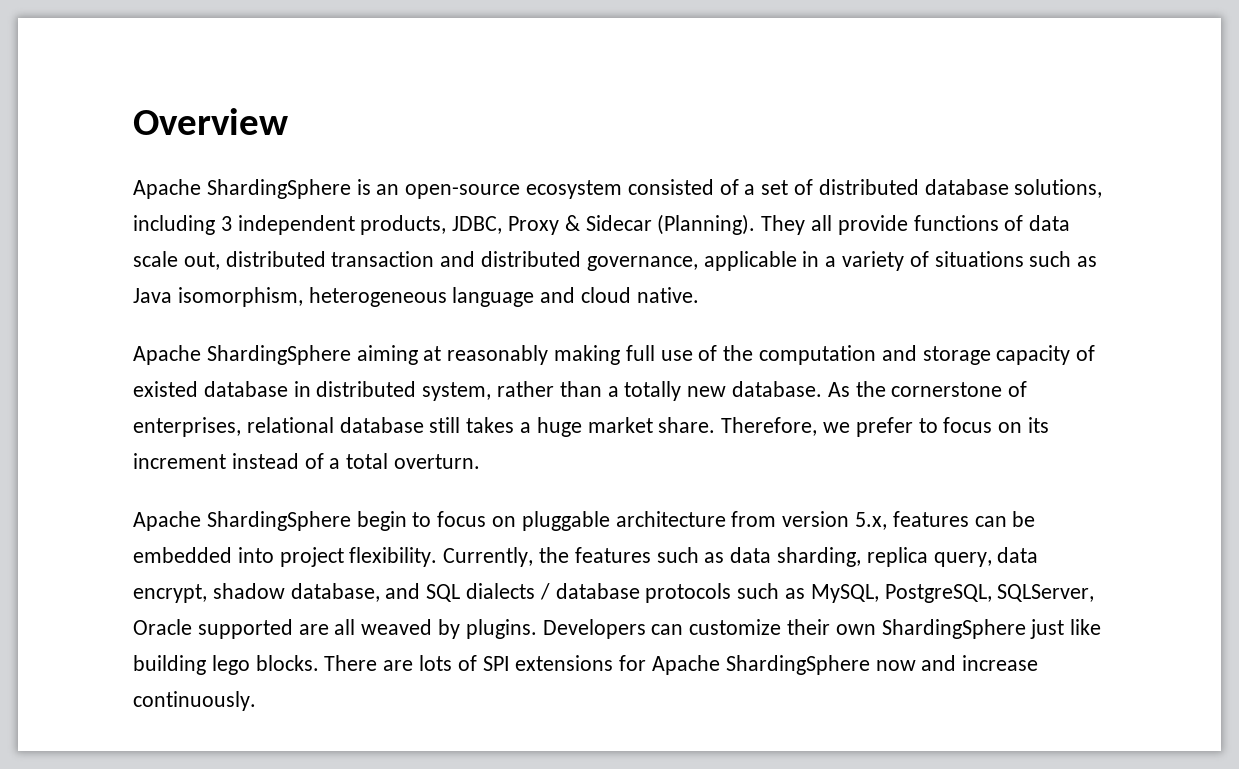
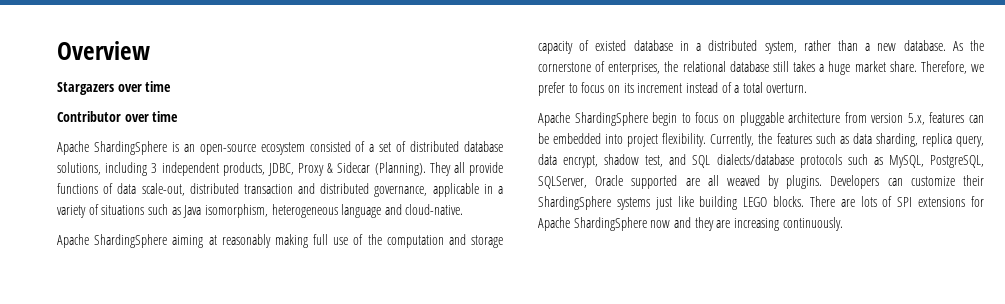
+ Stargazers over time
+ Contributor over time
- They all provide functions of data scale out, distributed transaction and distributed governance, applicable in a variety of situations such as Java isomorphism, heterogeneous language and cloud native.
+ They all provide functions of data scale-out, distributed transaction and distributed governance, applicable in a variety of situations such as Java isomorphism, heterogeneous language and cloud-native.
- Apache ShardingSphere aiming at reasonably making full use of the computation and storage capacity of existed database in distributed system, rather than a totally new database.
+ Apache ShardingSphere aiming at reasonably making full use of the computation and storage capacity of existed database in a distributed system, rather than a new database.
- As the cornerstone of enterprises, relational database still takes a huge market share.
+ As the cornerstone of enterprises, the relational database still takes a huge market share.
- Currently, the features such as data sharding, replica query, data encrypt, shadow database, and SQL dialects / database protocols such as MySQL, PostgreSQL, SQLServer, Oracle supported are all weaved by plugins.
+ Currently, the features such as data sharding, replica query, data encrypt, shadow test, and SQL dialects/database protocols such as MySQL, PostgreSQL, SQLServer, Oracle supported are all weaved by plugins.
- Developers can customize their own ShardingSphere just like building lego blocks.
+ Developers can customize their ShardingSphere systems just like building LEGO blocks.
- There are lots of SPI extensions for Apache ShardingSphere now and increase continuously.
+ There are lots of SPI extensions for Apache ShardingSphere now and they are increasing continuously.

